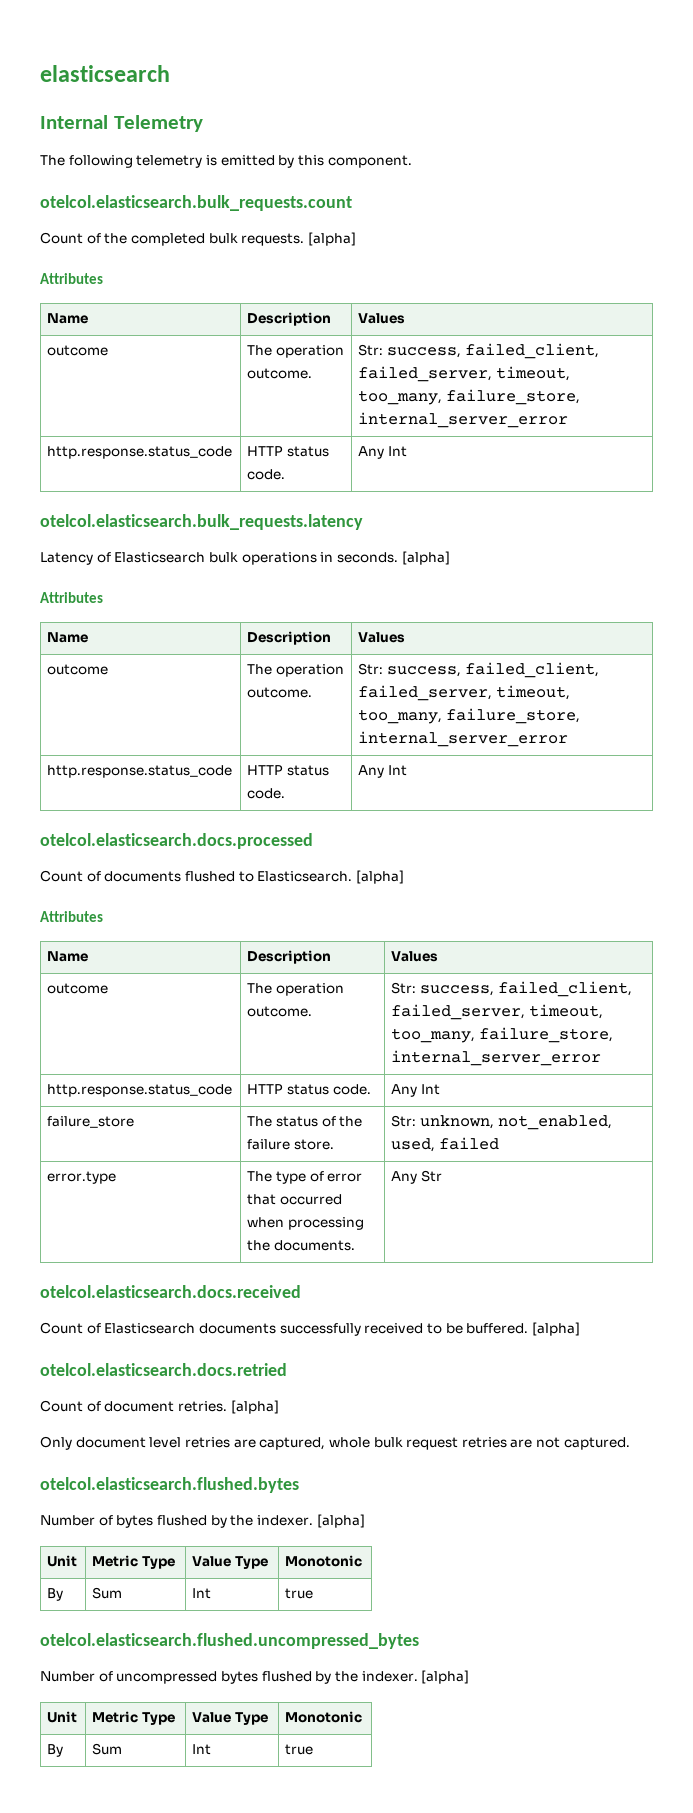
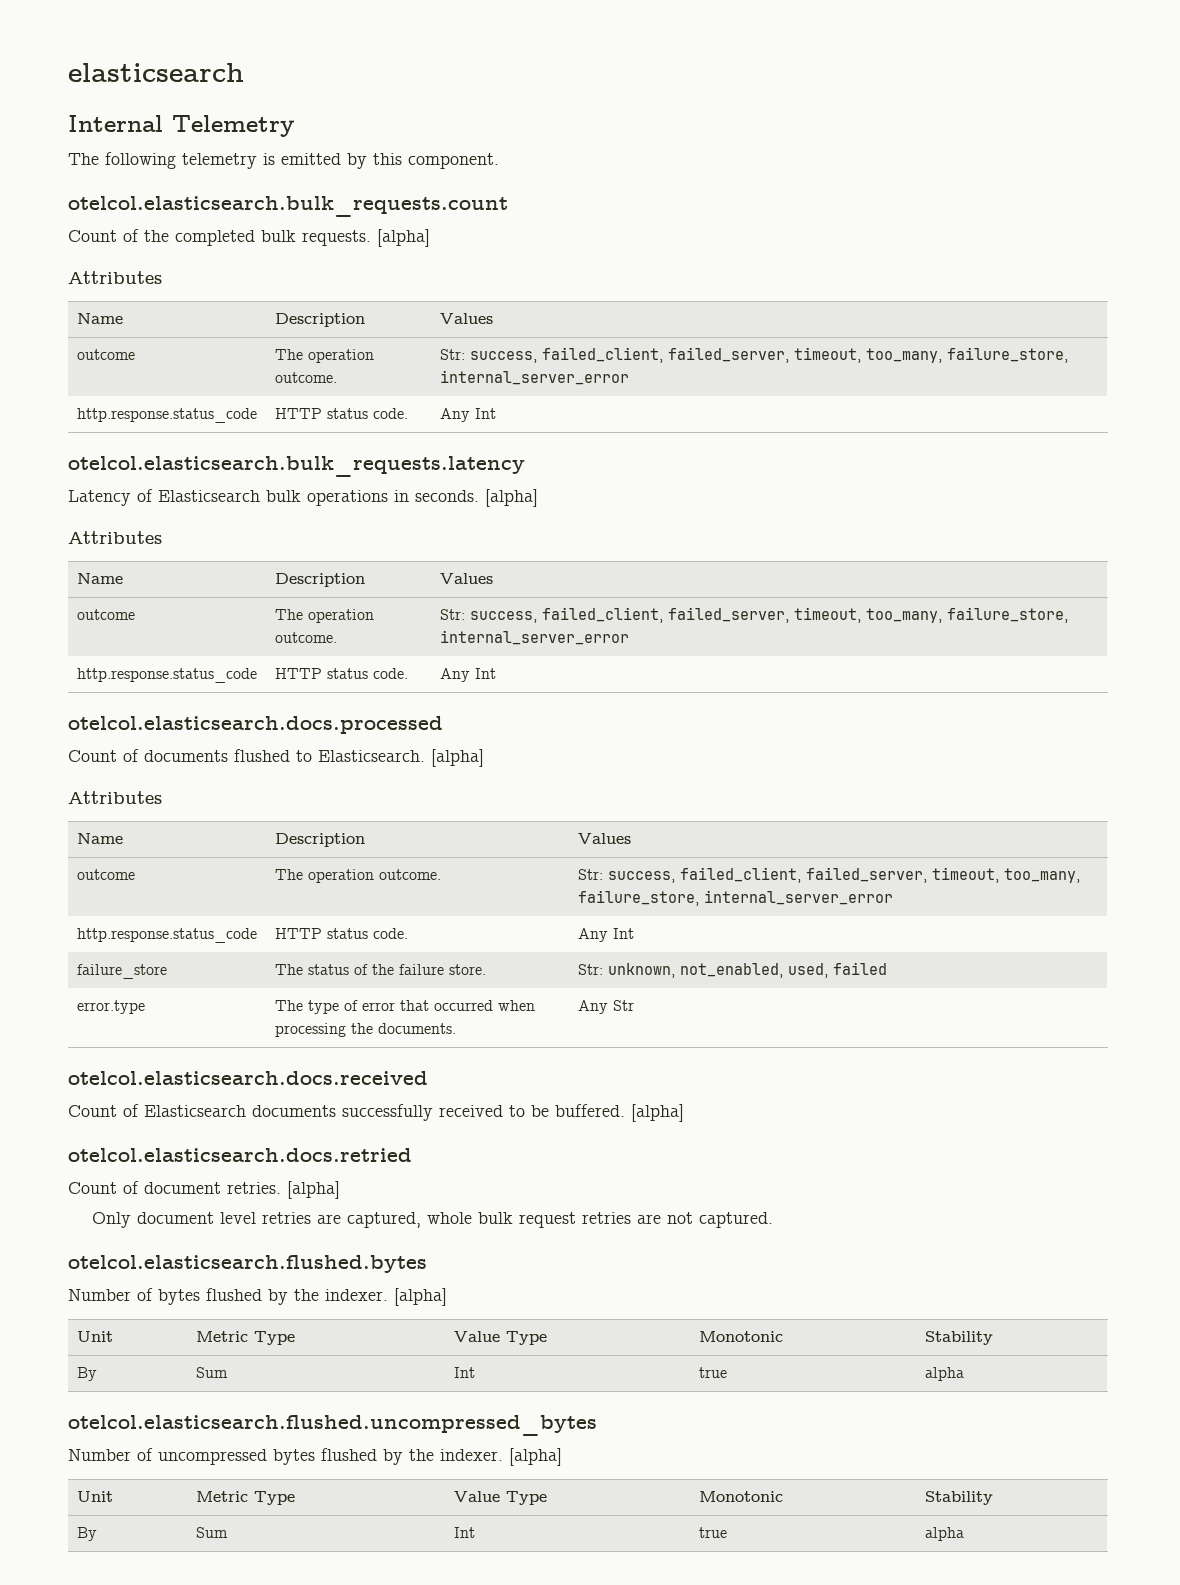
  Number of bytes flushed by the indexer. [alpha]
- Unit | Metric Type | Value Type | Monotonic
- By | Sum | Int | true
+ Unit | Metric Type | Value Type | Monotonic | Stability
+ By | Sum | Int | true | alpha
  Number of uncompressed bytes flushed by the indexer. [alpha]
- Unit | Metric Type | Value Type | Monotonic
- By | Sum | Int | true
+ Unit | Metric Type | Value Type | Monotonic | Stability
+ By | Sum | Int | true | alpha

